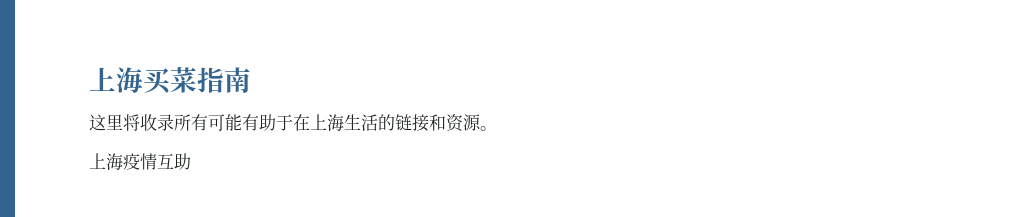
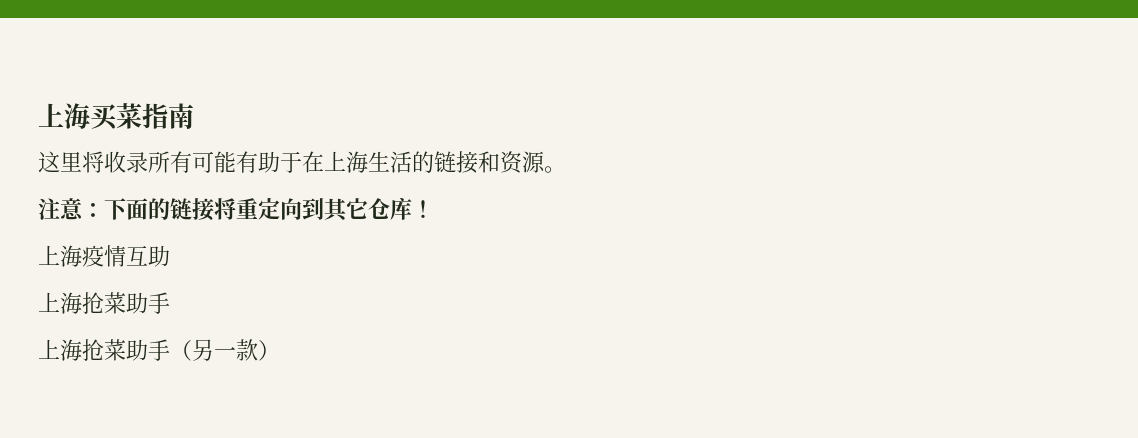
+ 注意：下面的链接将重定向到其它仓库！
  上海疫情互助
+ 上海抢菜助手
+ 上海抢菜助手（另一款）

